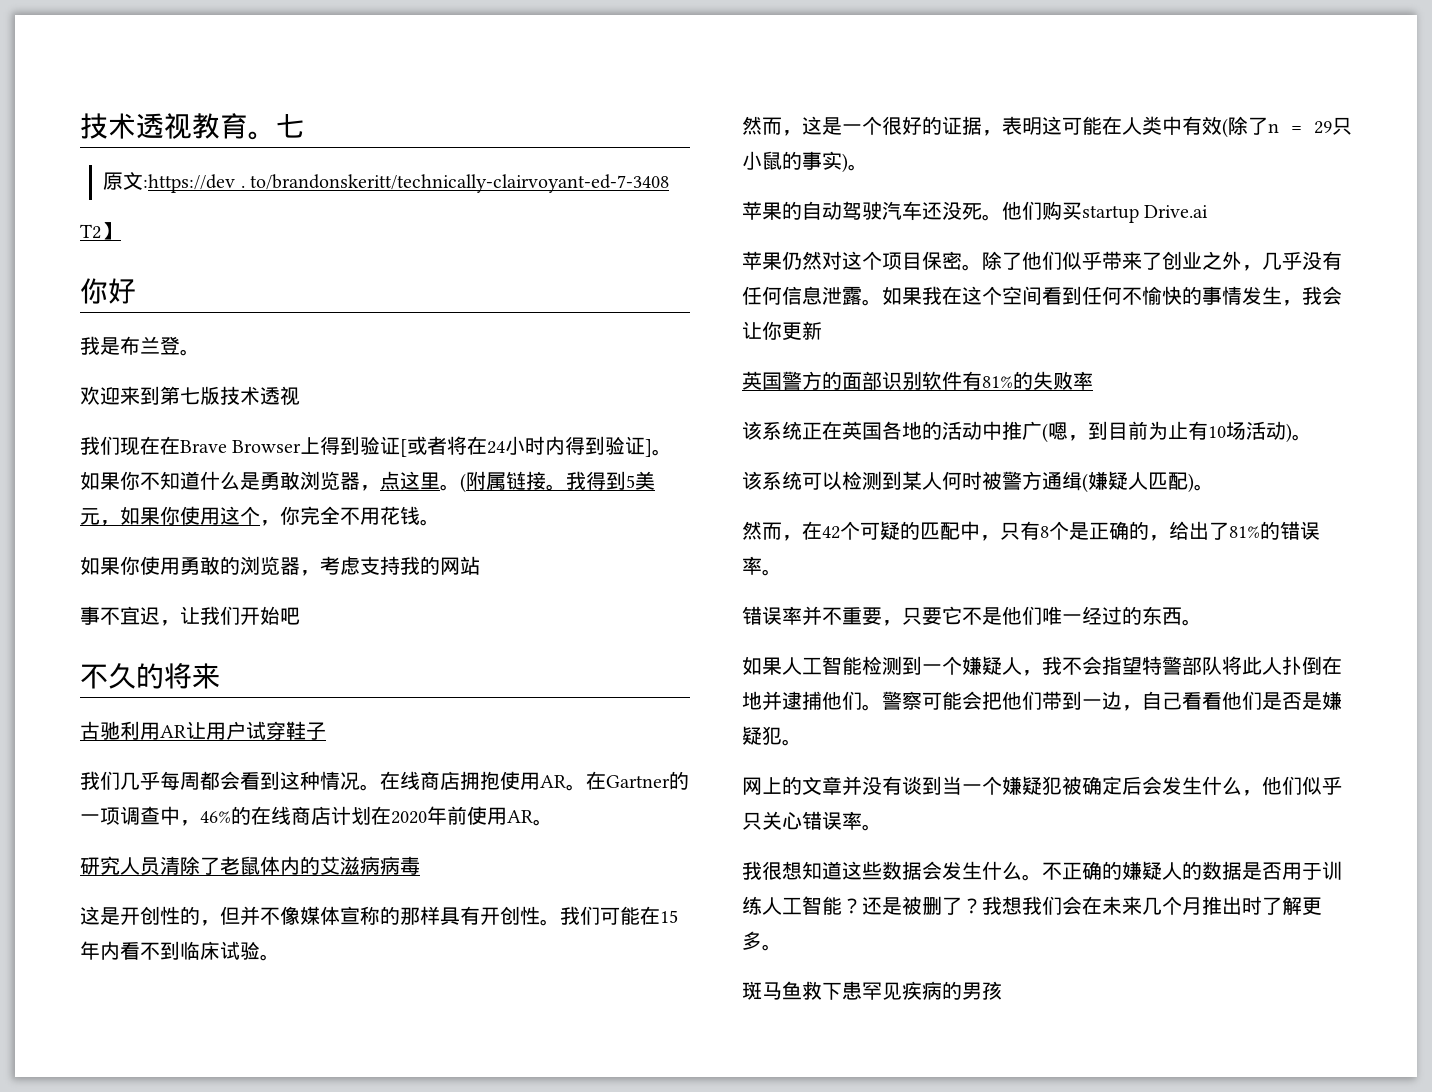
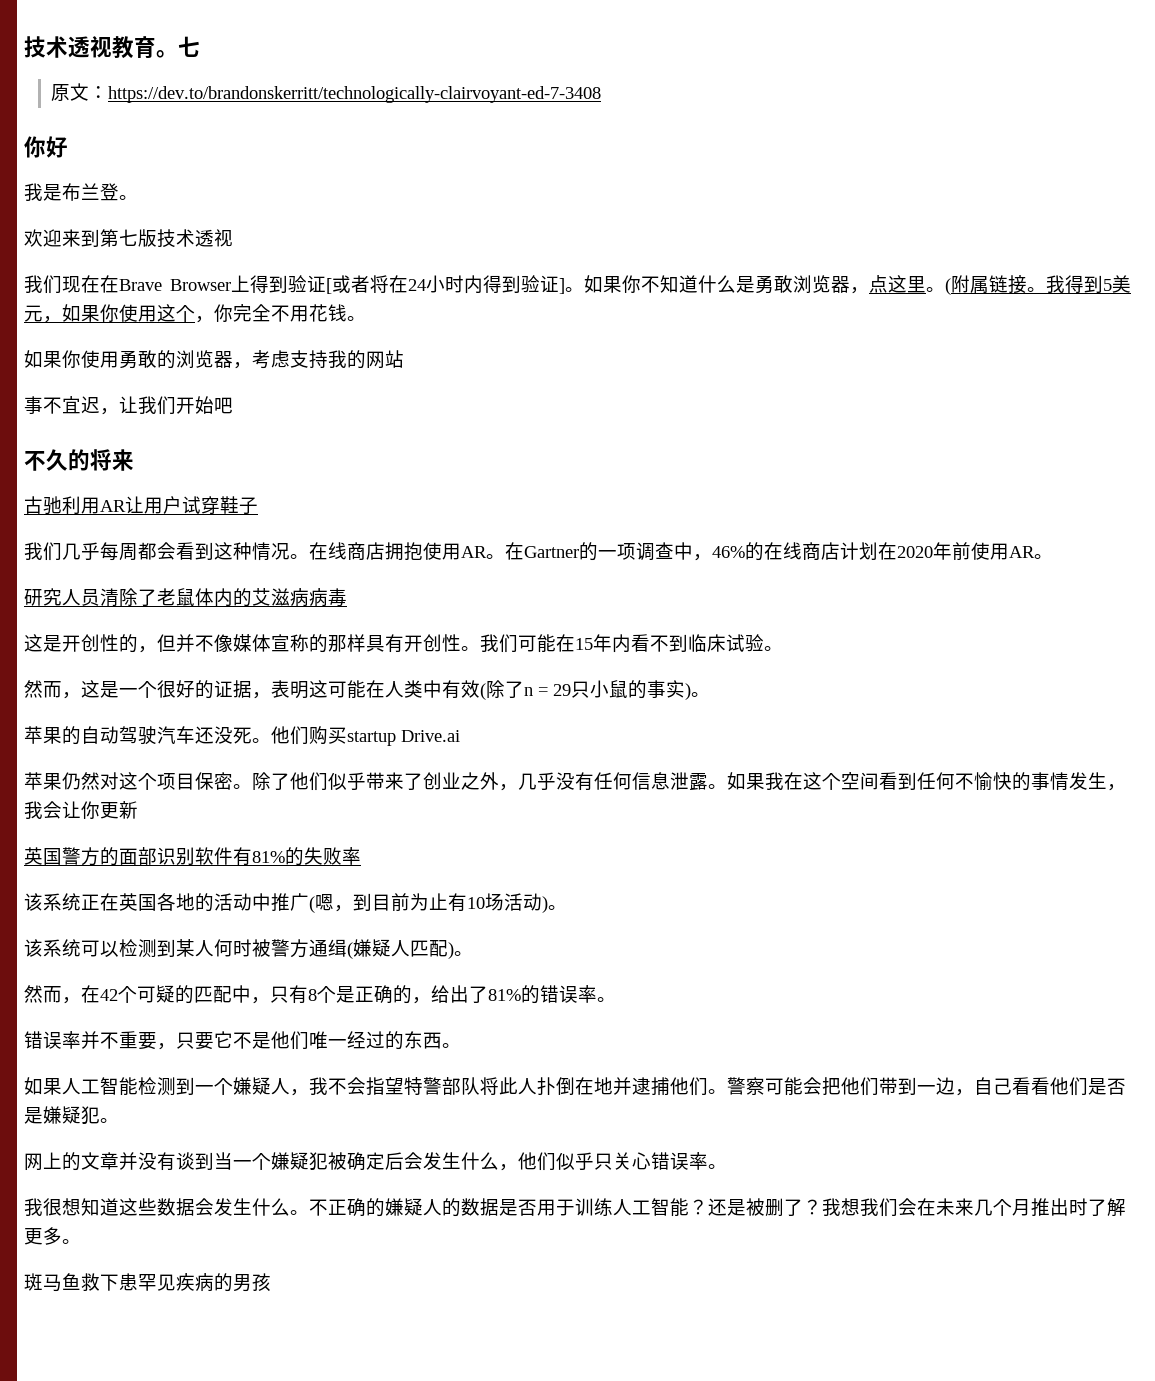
- 原文:https://dev . to/brandonskeritt/technically-clairvoyant-ed-7-3408
- T2】
+ 原文：https://dev.to/brandonskerritt/technologically-clairvoyant-ed-7-3408

